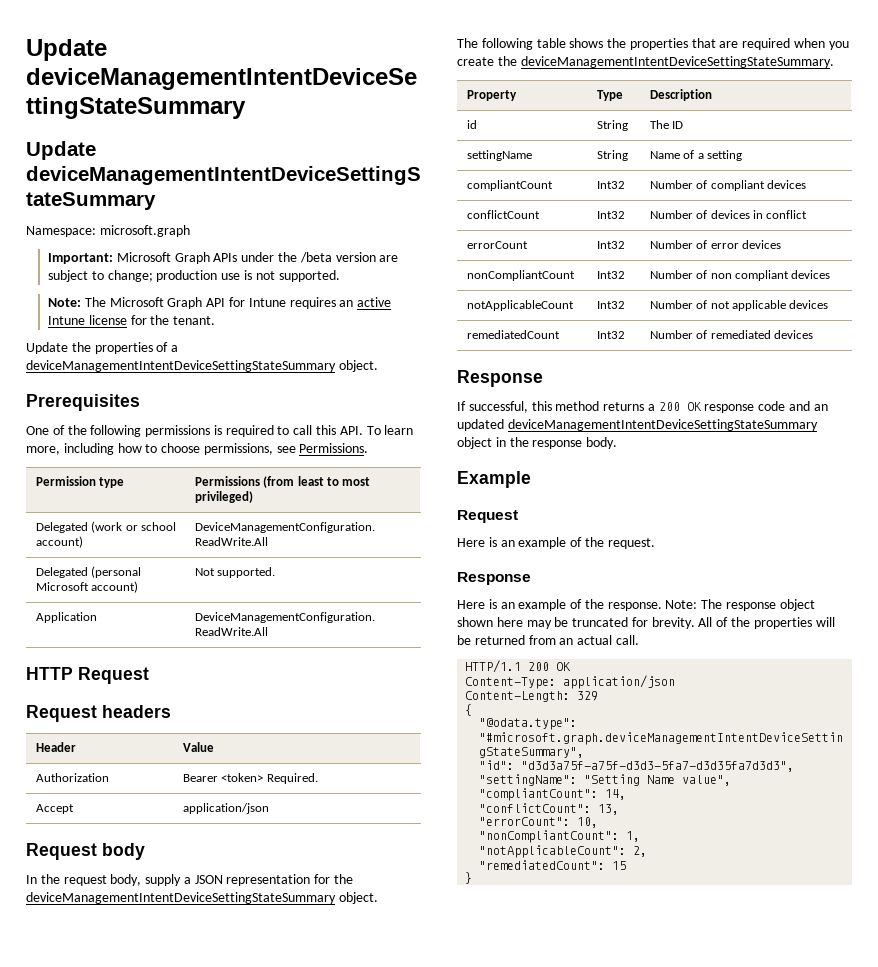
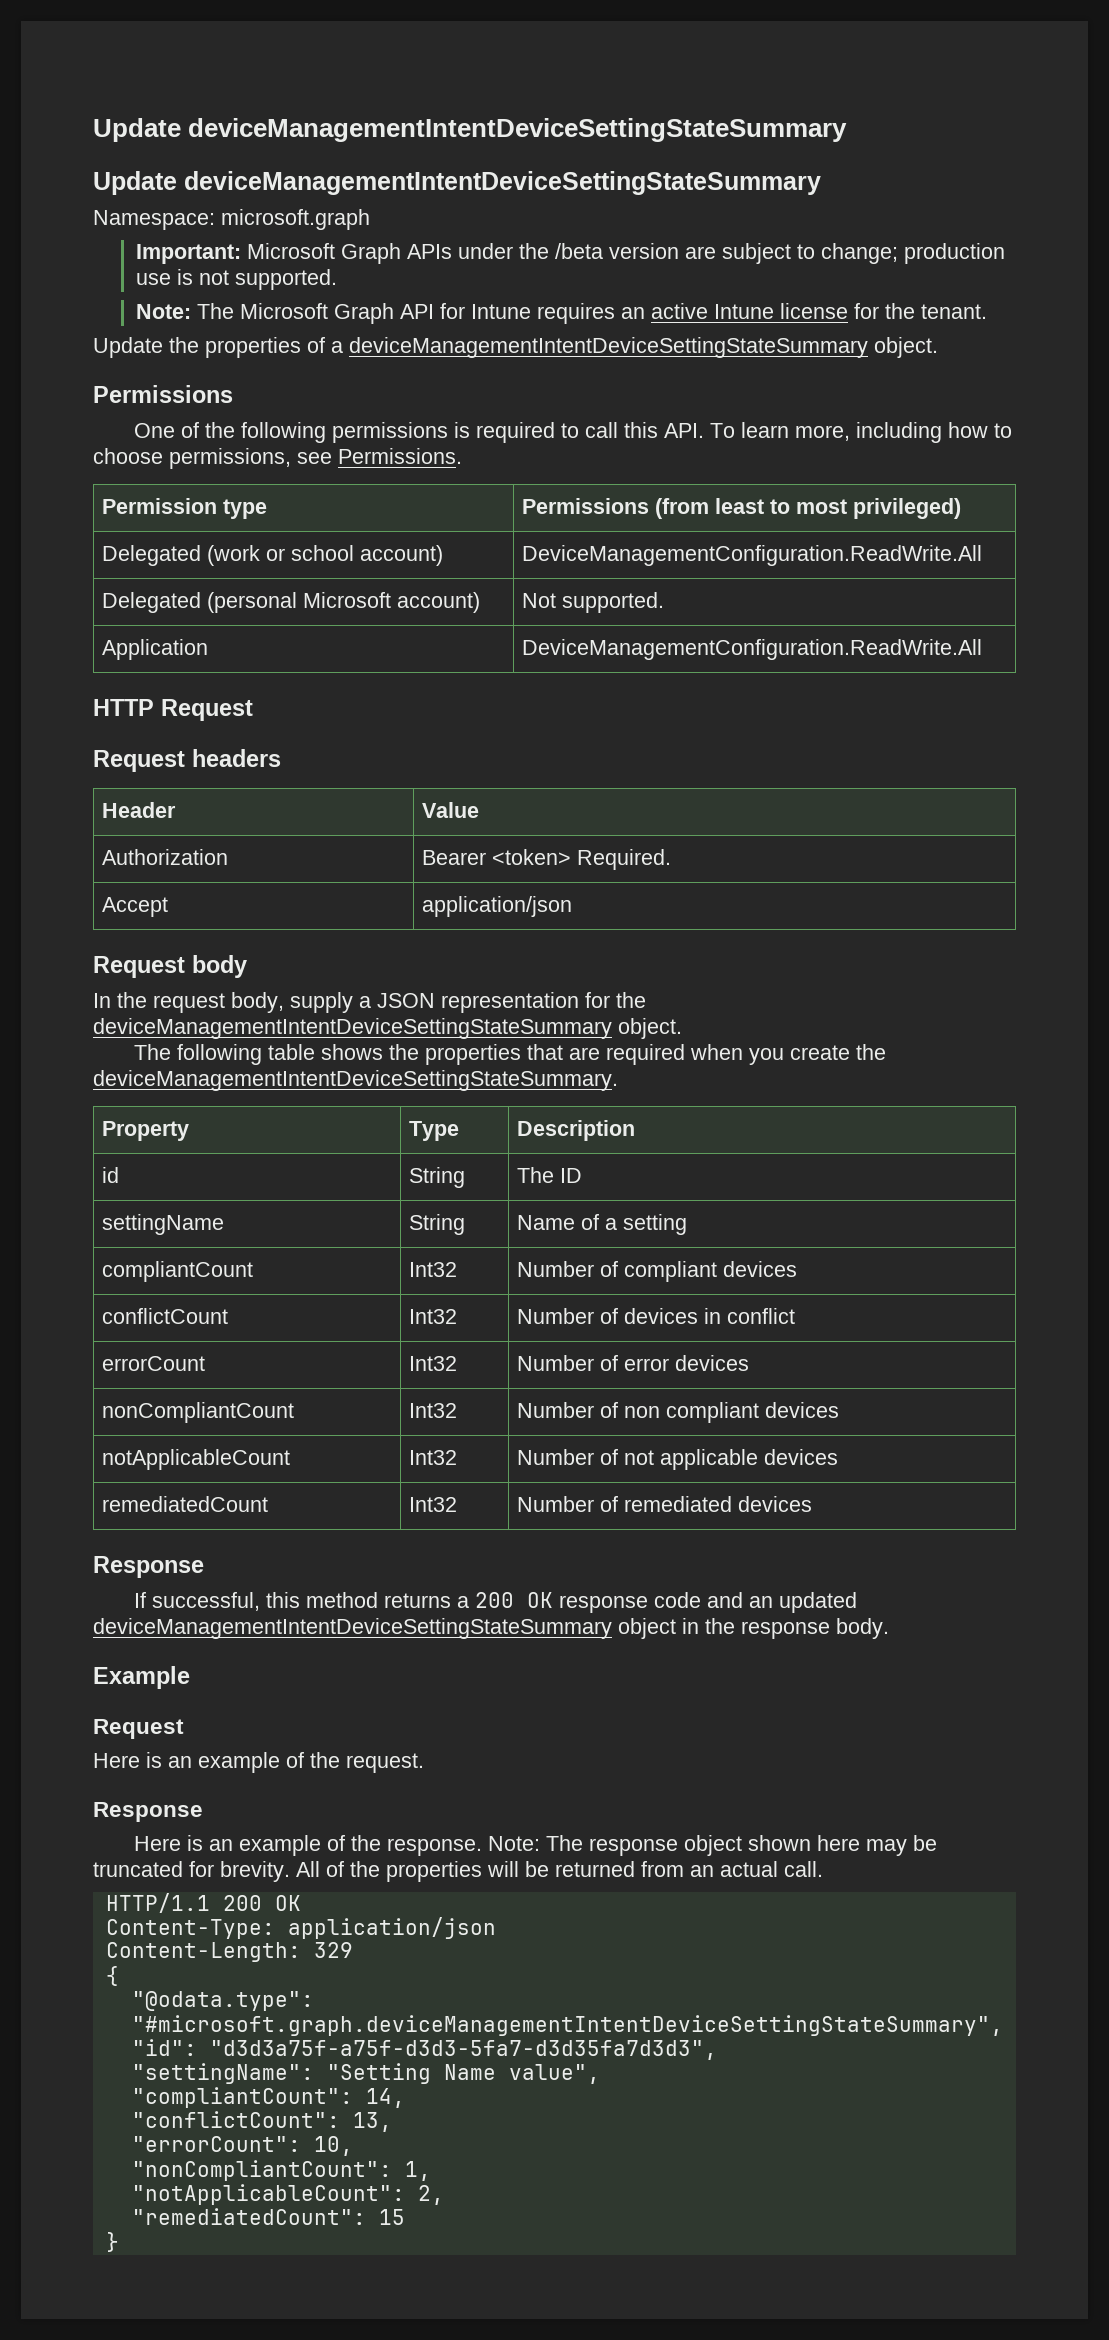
  Update the properties of a deviceManagementIntentDeviceSettingStateSummary object.
- Prerequisites
+ Permissions

